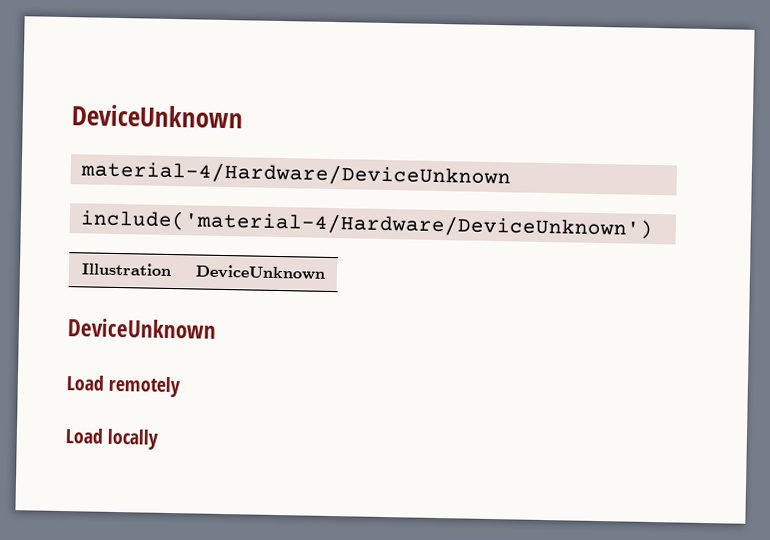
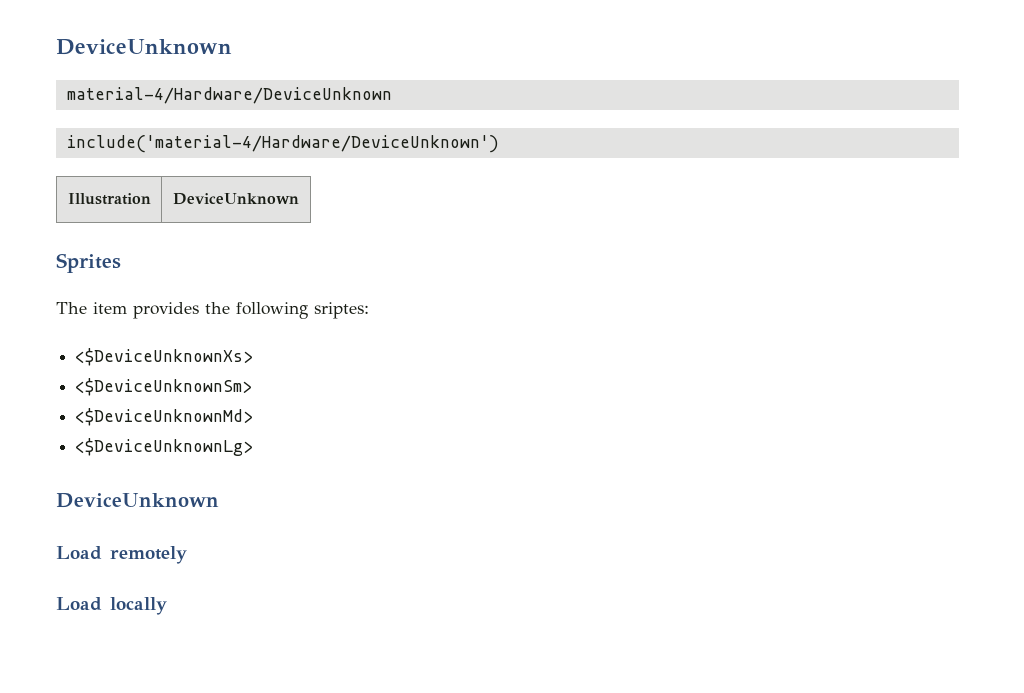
+ Sprites
+ The item provides the following sriptes:
+ <$DeviceUnknownXs>
+ <$DeviceUnknownSm>
+ <$DeviceUnknownMd>
+ <$DeviceUnknownLg>

